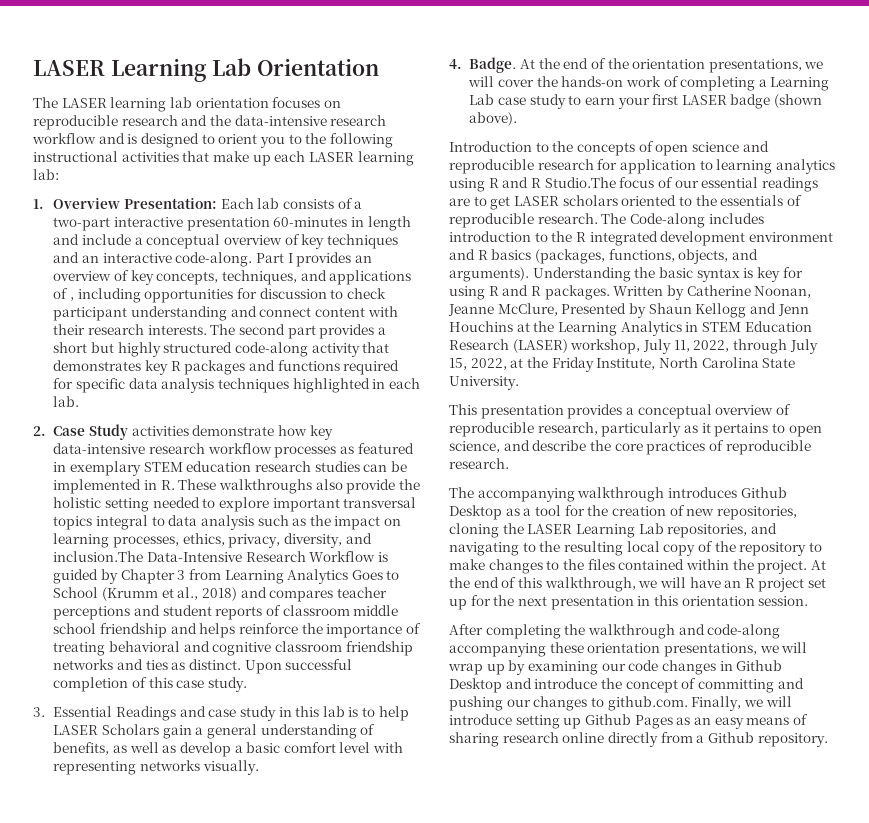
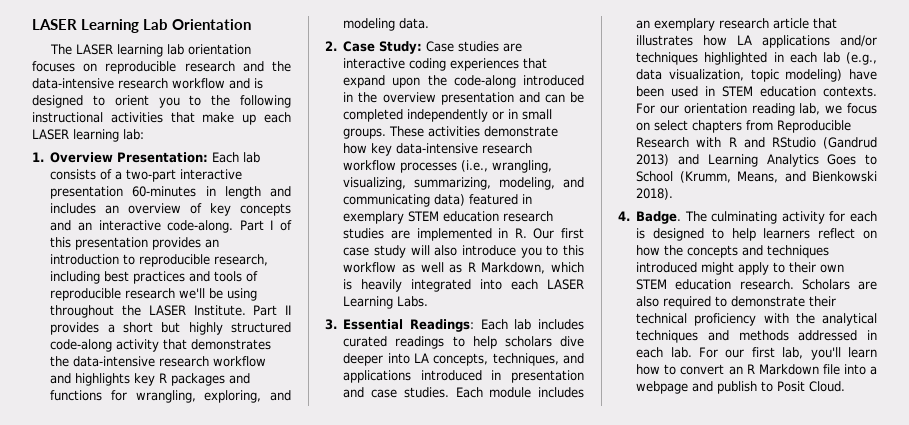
- 1. Overview Presentation: Each lab consists of a two-part interactive presentation 60-minutes in length and include a conceptual overview of key techniques and an interactive code-along.
+ 1. Overview Presentation: Each lab consists of a two-part interactive presentation 60-minutes in length and includes an overview of key concepts and an interactive code-along.
- Part I provides an overview of key concepts, techniques, and applications of , including opportunities for discussion to check participant understanding and connect content with their research interests. The second part provides a short but highly structured code-along activity that demonstrates key R packages and functions required for specific data analysis techniques highlighted in each lab.
- 2. Case Study activities demonstrate how key data-intensive research workflow processes as featured in exemplary STEM education research studies can be implemented in R. These walkthroughs also provide the holistic setting needed to explore important transversal topics integral to data analysis such as the impact on learning processes, ethics, privacy, diversity, and inclusion.The Data-Intensive Research Workflow is guided by Chapter 3 from Learning Analytics Goes to School (Krumm et al., 2018) and compares teacher perceptions and student reports of classroom middle school friendship and helps reinforce the importance of treating behavioral and cognitive classroom friendship networks and ties as distinct. Upon successful completion of this case study.
- 3. Essential Readings and case study in this lab is to help LASER Scholars gain a general understanding of benefits, as well as develop a basic comfort level with representing networks visually.
- 4. Badge. At the end of the orientation presentations, we will cover the hands-on work of completing a Learning Lab case study to earn your first LASER badge (shown above).
- Introduction to the concepts of open science and reproducible research for application to learning analytics using R and R Studio.The focus of our essential readings are to get LASER scholars oriented to the essentials of reproducible research. The Code-along includes introduction to the R integrated development environment and R basics (packages, functions, objects, and arguments). Understanding the basic syntax is key for using R and R packages. Written by Catherine Noonan, Jeanne McClure, Presented by Shaun Kellogg and Jenn Houchins at the Learning Analytics in STEM Education Research (LASER) workshop, July 11, 2022, through July 15, 2022, at the Friday Institute, North Carolina State University.
- This presentation provides a conceptual overview of reproducible research, particularly as it pertains to open science, and describe the core practices of reproducible research.
- The accompanying walkthrough introduces Github Desktop as a tool for the creation of new repositories, cloning the LASER Learning Lab repositories, and navigating to the resulting local copy of the repository to make changes to the files contained within the project. At the end of this walkthrough, we will have an R project set up for the next presentation in this orientation session.
- After completing the walkthrough and code-along accompanying these orientation presentations, we will wrap up by examining our code changes in Github Desktop and introduce the concept of committing and pushing our changes to github.com. Finally, we will introduce setting up Github Pages as an easy means of sharing research online directly from a Github repository.
+ Part I of this presentation provides an introduction to reproducible research, including best practices and tools of reproducible research we'll be using throughout the LASER Institute. Part II provides a short but highly structured code-along activity that demonstrates the data-intensive research workflow and highlights key R packages and functions for wrangling, exploring, and modeling data.
+ 2. Case Study: Case studies are interactive coding experiences that expand upon the code-along introduced in the overview presentation and can be completed independently or in small groups. These activities demonstrate how key data-intensive research workflow processes (i.e., wrangling, visualizing, summarizing, modeling, and communicating data) featured in exemplary STEM education research studies are implemented in R. Our first case study will also introduce you to this workflow as well as R Markdown, which is heavily integrated into each LASER Learning Labs.
+ 3. Essential Readings: Each lab includes curated readings to help scholars dive deeper into LA concepts, techniques, and applications introduced in presentation and case studies. Each module includes an exemplary research article that illustrates how LA applications and/or techniques highlighted in each lab (e.g., data visualization, topic modeling) have been used in STEM education contexts. For our orientation reading lab, we focus on select chapters from Reproducible Research with R and RStudio (Gandrud 2013) and Learning Analytics Goes to School (Krumm, Means, and Bienkowski 2018).
+ 4. Badge. The culminating activity for each is designed to help learners reflect on how the concepts and techniques introduced might apply to their own STEM education research. Scholars are also required to demonstrate their technical proficiency with the analytical techniques and methods addressed in each lab. For our first lab, you'll learn how to convert an R Markdown file into a webpage and publish to Posit Cloud.

